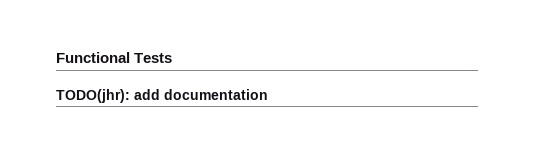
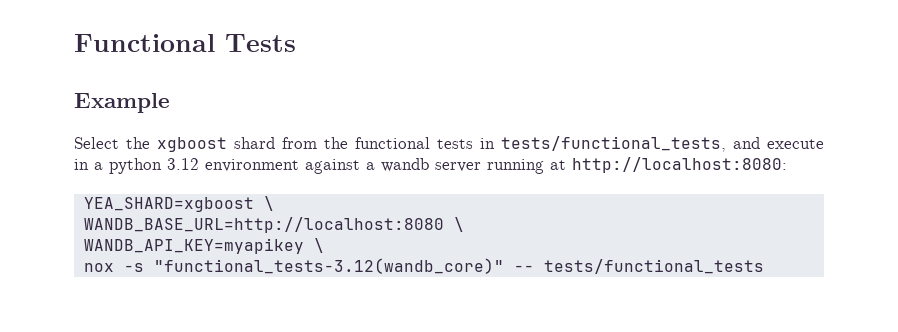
- TODO(jhr): add documentation
+ Example
+ Select the xgboost shard from the functional tests in tests/functional_tests, and execute in a python 3.12 environment against a wandb server running at http://localhost:8080:
+ YEA_SHARD=xgboost \
+ WANDB_BASE_URL=http://localhost:8080 \
+ WANDB_API_KEY=myapikey \
+ nox -s "functional_tests-3.12(wandb_core)" -- tests/functional_tests

